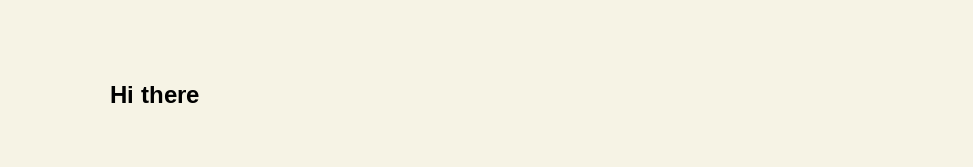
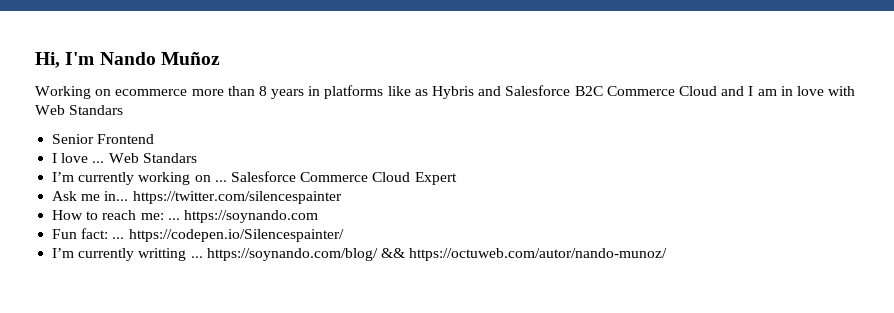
- Hi there
+ Hi, I'm Nando Muñoz
+ Working on ecommerce more than 8 years in platforms like as Hybris and Salesforce B2C Commerce Cloud and I am in love with Web Standars
+ Senior Frontend
+ I love ... Web Standars
+ I’m currently working on ... Salesforce Commerce Cloud Expert
+ Ask me in... https://twitter.com/silencespainter
+ How to reach me: ... https://soynando.com
+ Fun fact: ... https://codepen.io/Silencespainter/
+ I’m currently writting ... https://soynando.com/blog/ && https://octuweb.com/autor/nando-munoz/

